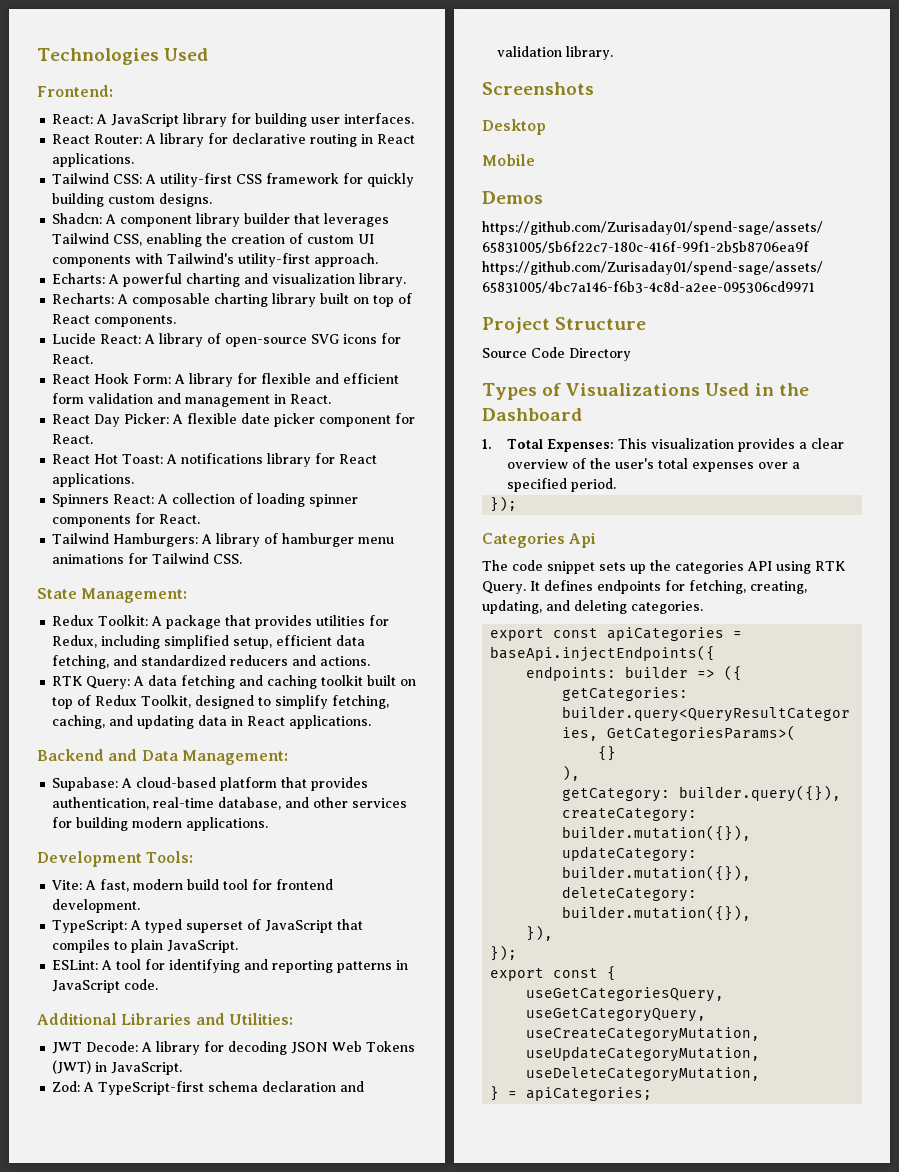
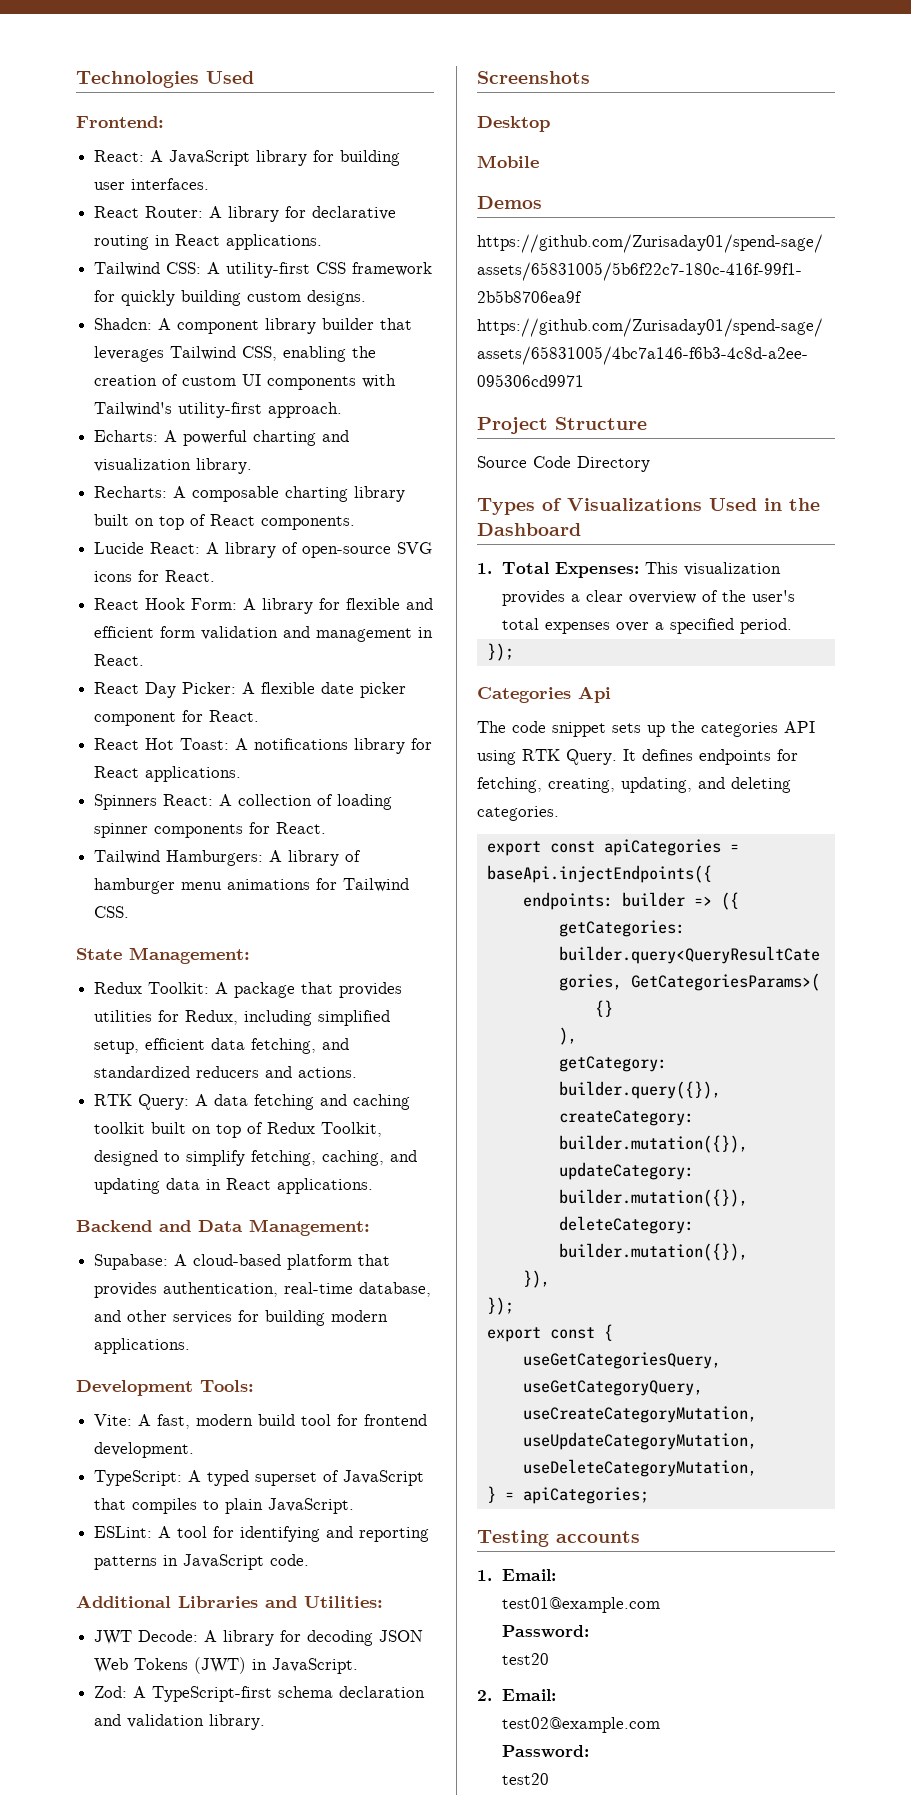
+ Testing accounts
+ 1. Email:
+ test01@example.com
+ Password:
+ test20
+ 2. Email:
+ test02@example.com
+ Password:
+ test20

